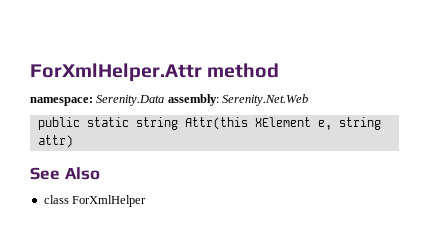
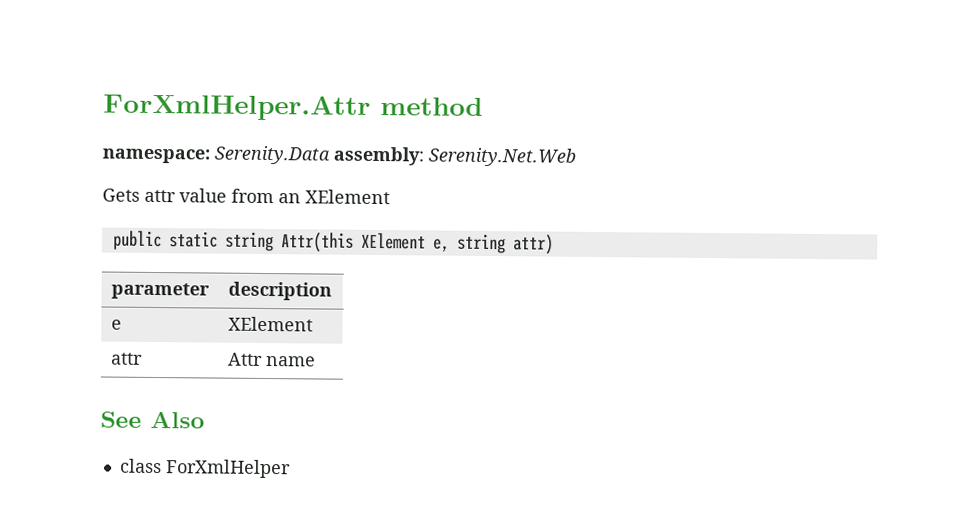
+ Gets attr value from an XElement
+ parameter | description
+ e | XElement
+ attr | Attr name

